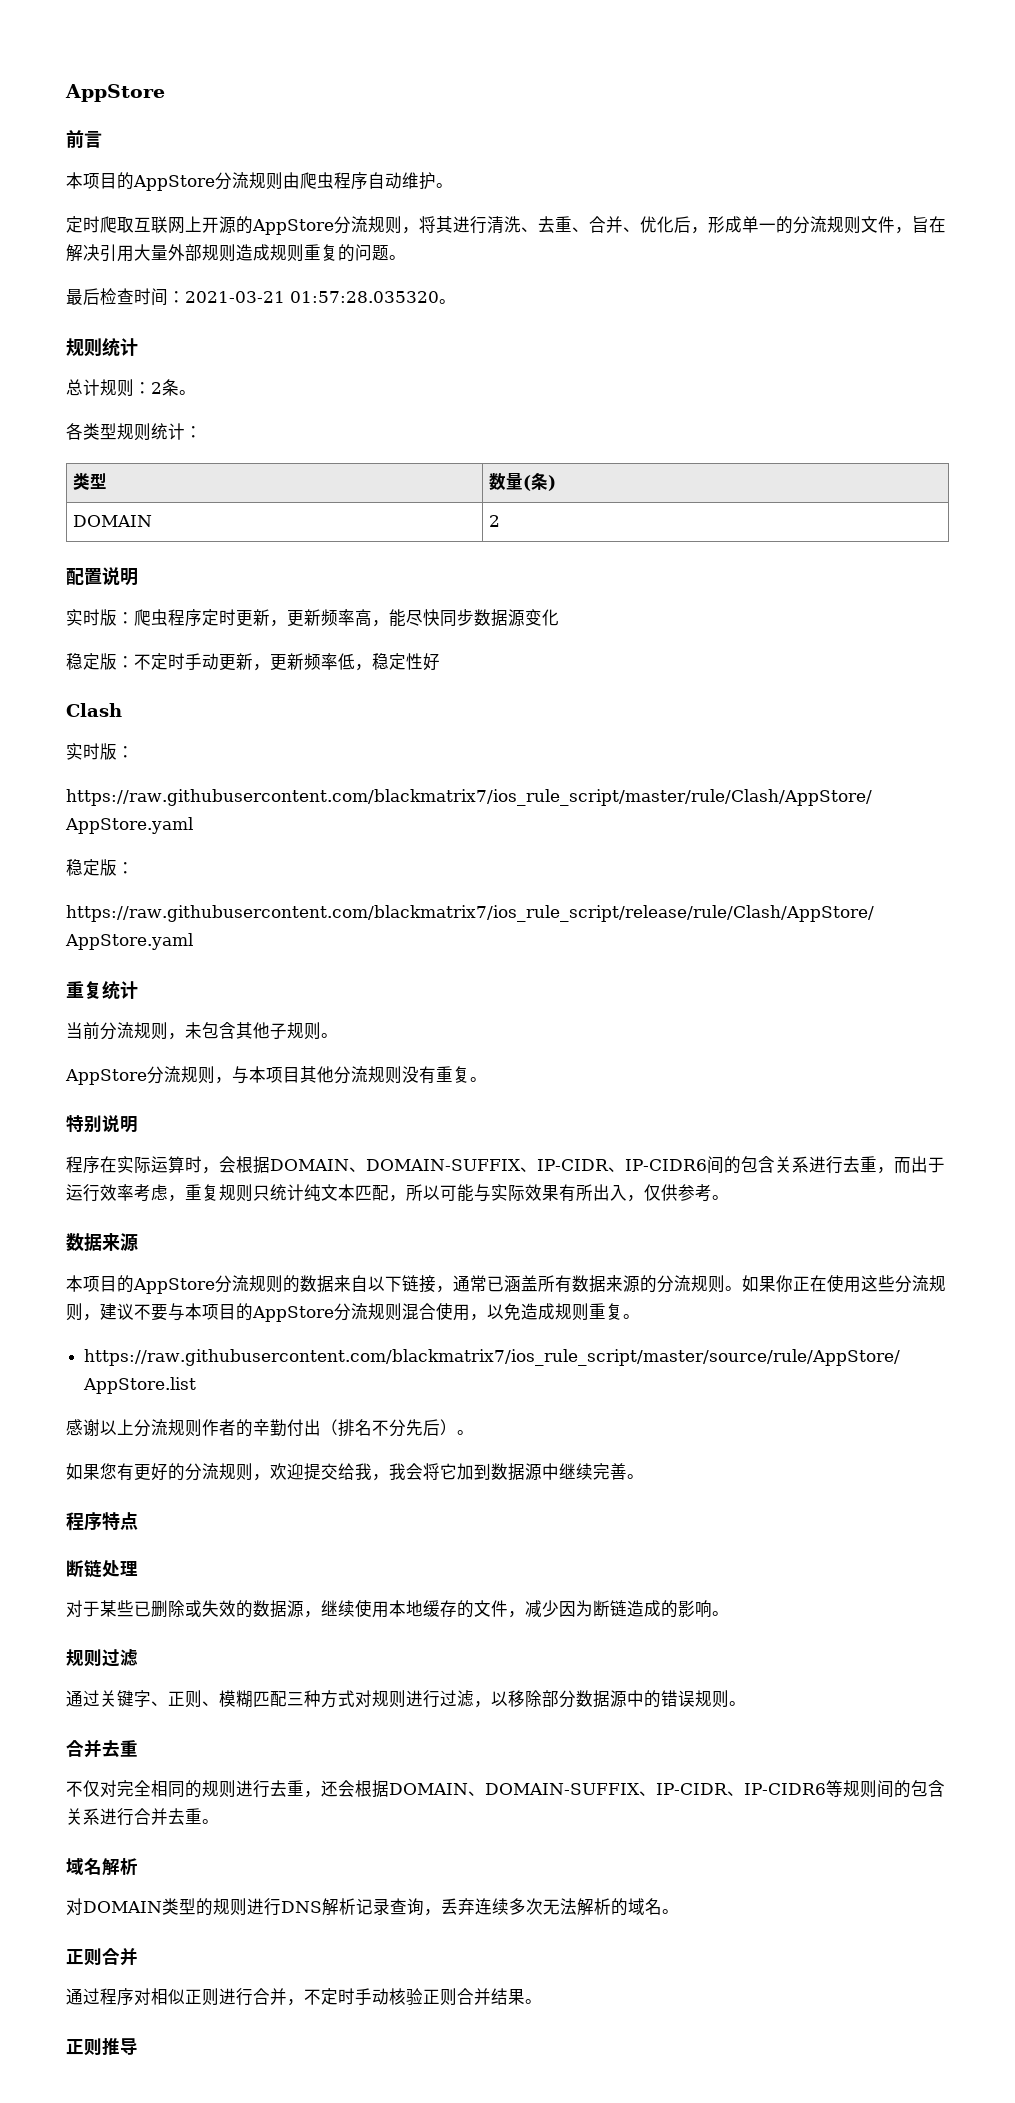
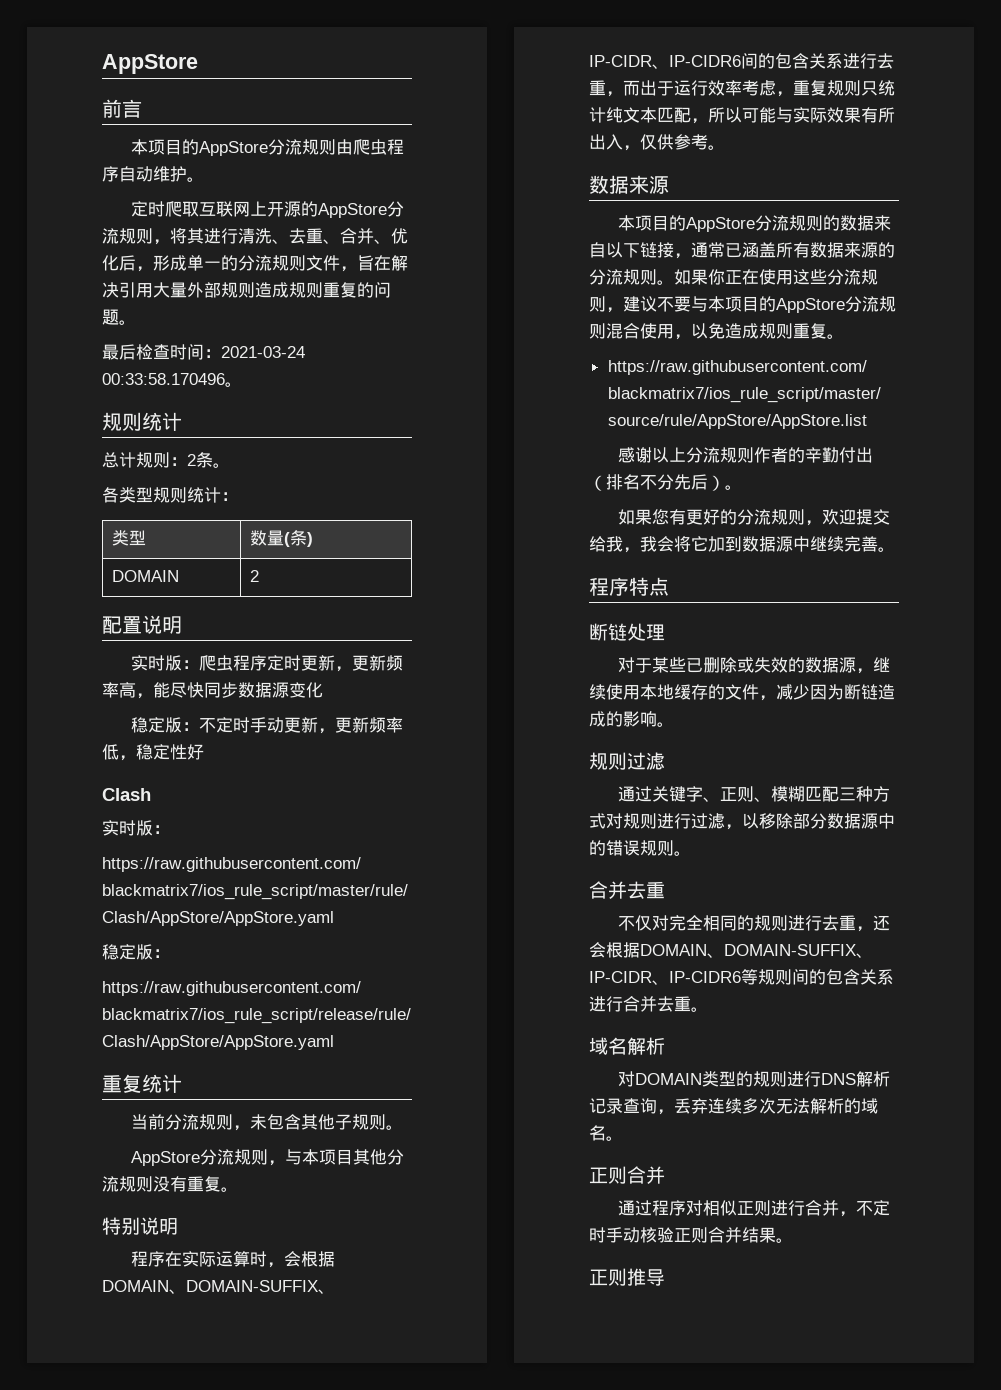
- 最后检查时间：2021-03-21 01:57:28.035320。
+ 最后检查时间：2021-03-24 00:33:58.170496。

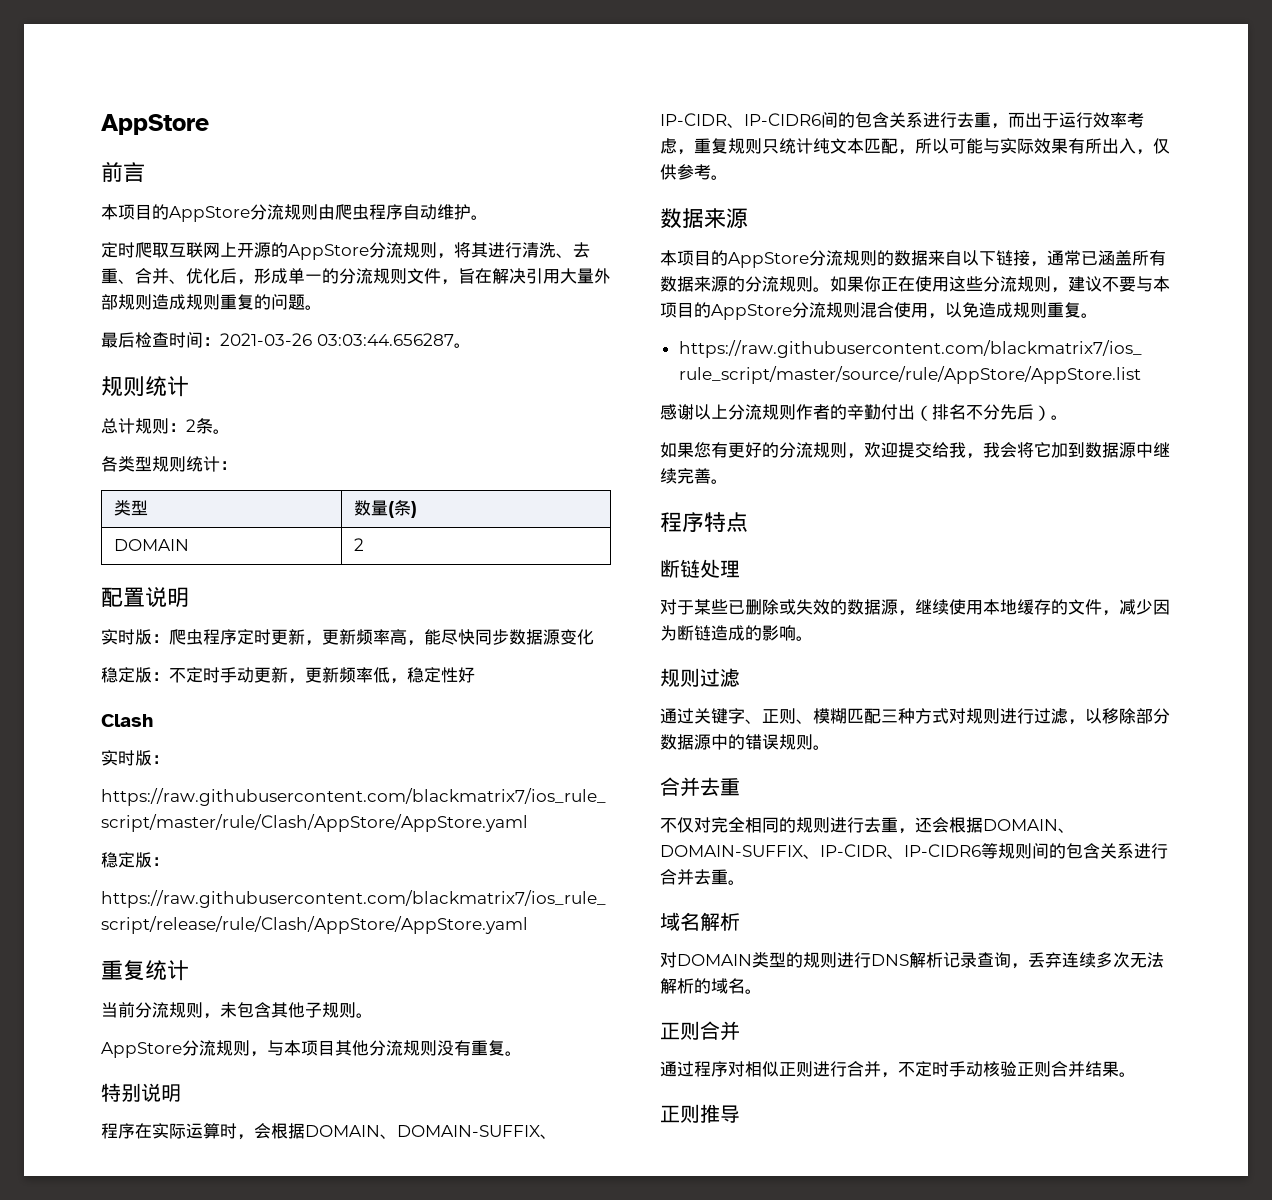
- 最后检查时间：2021-03-24 00:33:58.170496。
+ 最后检查时间：2021-03-26 03:03:44.656287。

